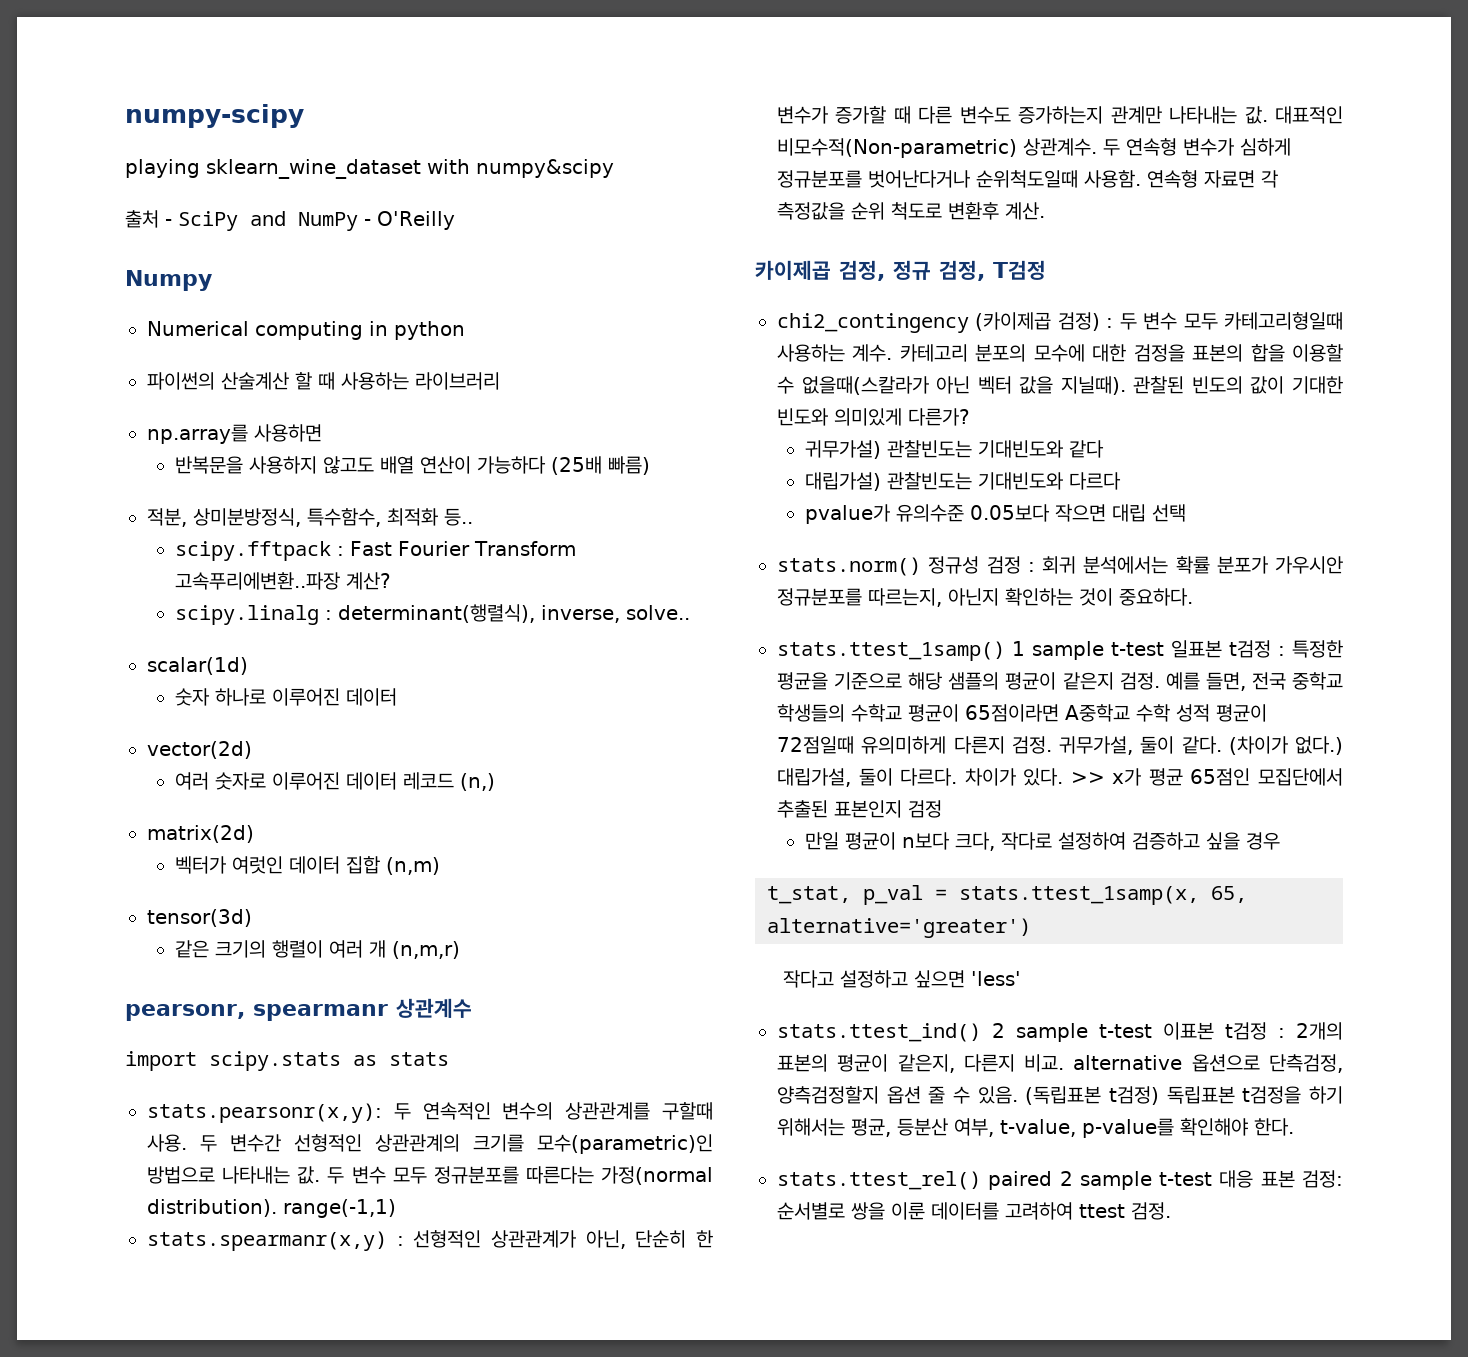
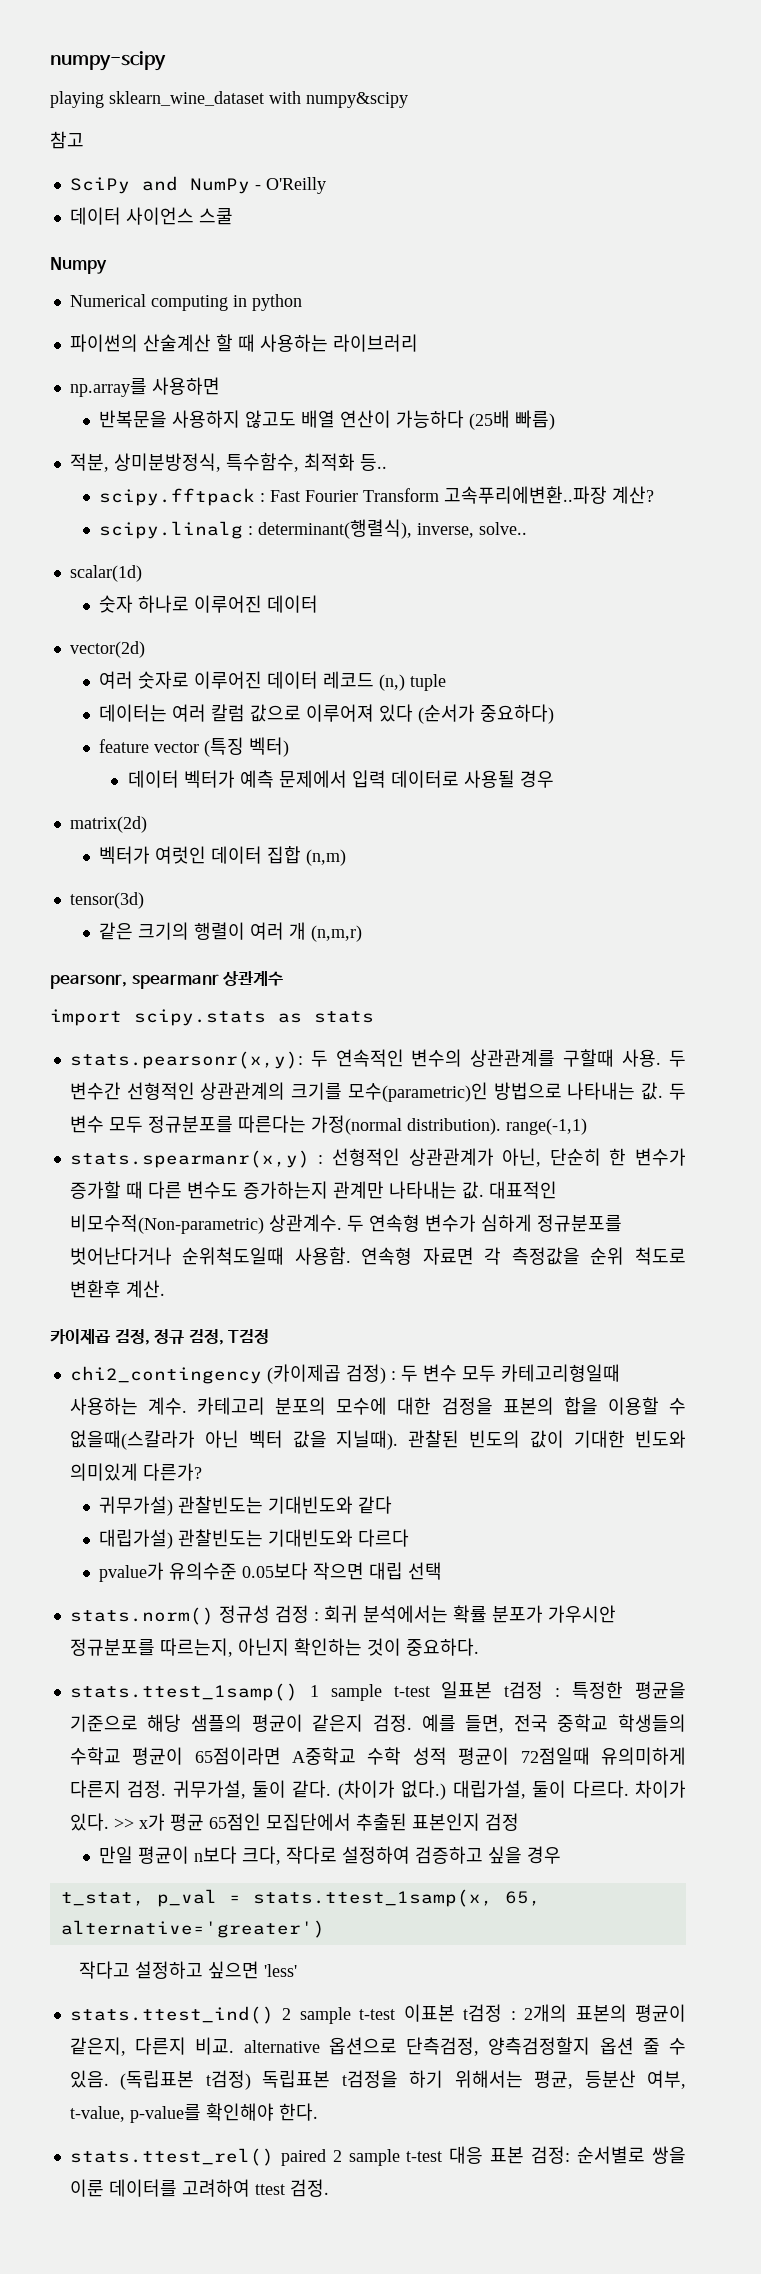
- 출처 - SciPy and NumPy - O'Reilly
+ 참고
+ SciPy and NumPy - O'Reilly
+ 데이터 사이언스 스쿨
- 여러 숫자로 이루어진 데이터 레코드 (n,)
+ 여러 숫자로 이루어진 데이터 레코드 (n,) tuple
+ 데이터는 여러 칼럼 값으로 이루어져 있다 (순서가 중요하다)
+ feature vector (특징 벡터)
+ 데이터 벡터가 예측 문제에서 입력 데이터로 사용될 경우

